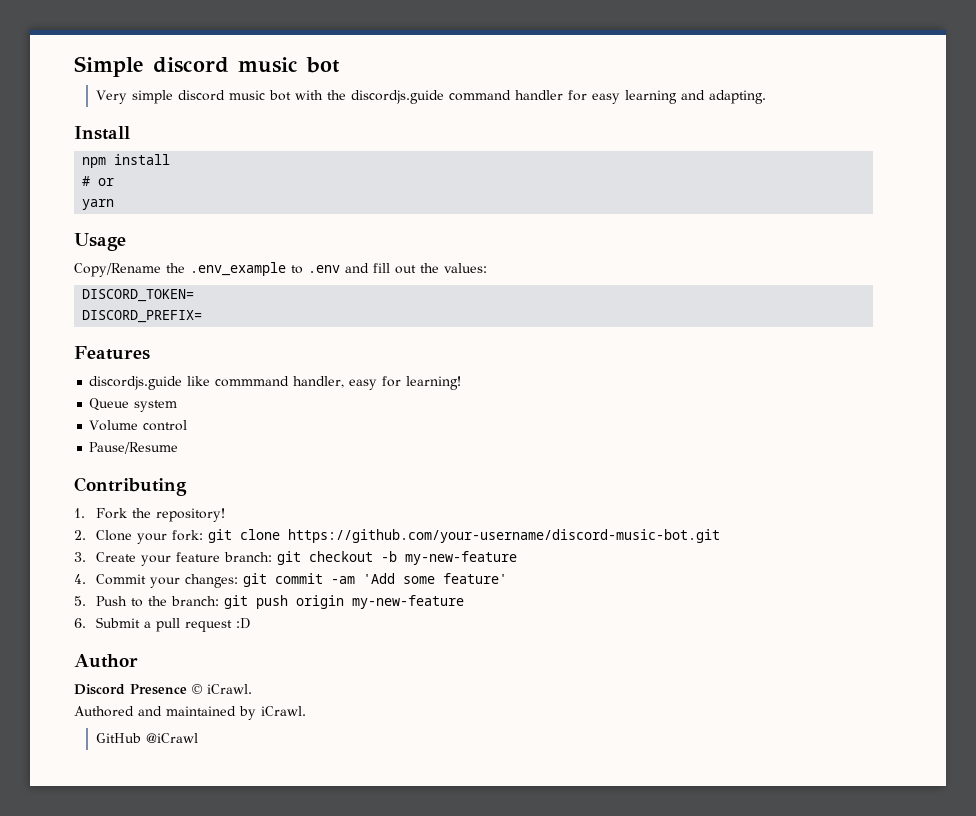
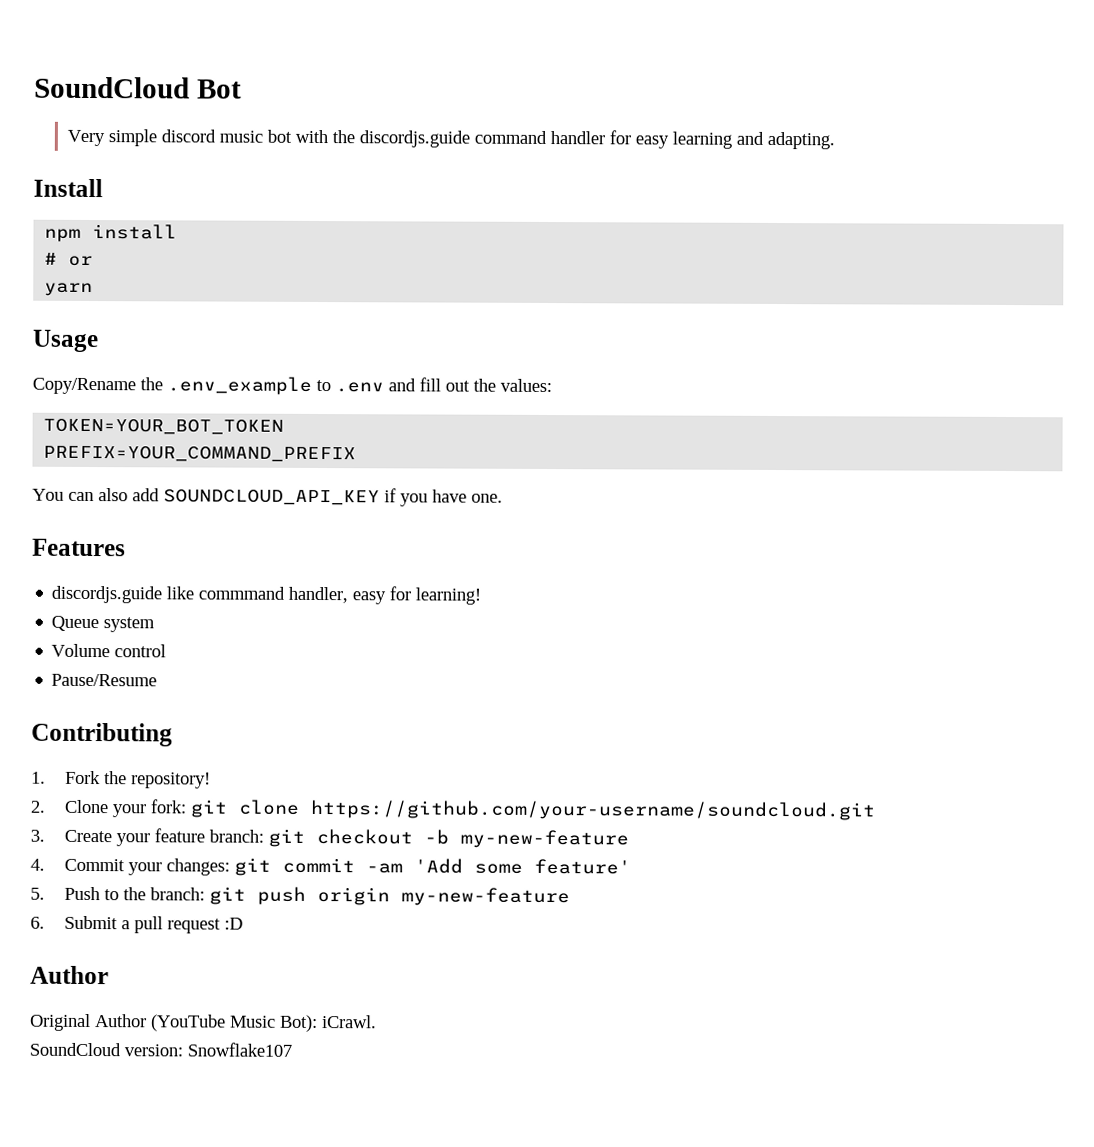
- Simple discord music bot
+ SoundCloud Bot
- DISCORD_TOKEN=
- DISCORD_PREFIX=
+ TOKEN=YOUR_BOT_TOKEN
+ PREFIX=YOUR_COMMAND_PREFIX
+ You can also add SOUNDCLOUD_API_KEY if you have one.
- 2. Clone your fork: git clone https://github.com/your-username/discord-music-bot.git
+ 2. Clone your fork: git clone https://github.com/your-username/soundcloud.git
- Discord Presence © iCrawl.
- Authored and maintained by iCrawl.
- GitHub @iCrawl
+ Original Author (YouTube Music Bot): iCrawl.
+ SoundCloud version: Snowflake107

